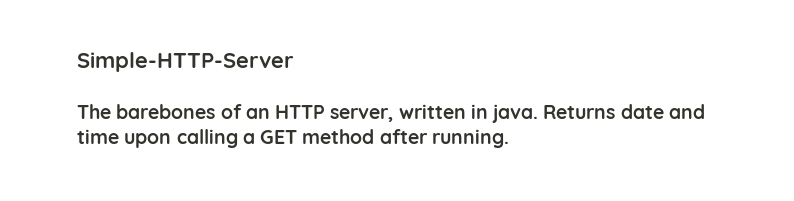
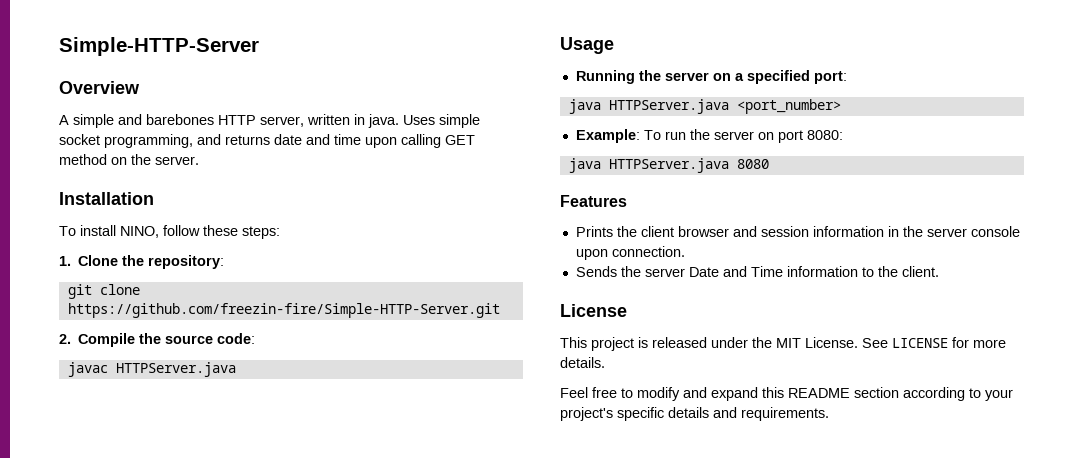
- The barebones of an HTTP server, written in java.
+ Overview
+ A simple and barebones HTTP server, written in java.
- Returns date and time upon calling a GET method after running.
+ Uses simple socket programming, and returns date and time upon calling GET method on the server.
+ Installation
+ To install NINO, follow these steps:
+ 1. Clone the repository:
+ git clone https://github.com/freezin-fire/Simple-HTTP-Server.git
+ 2. Compile the source code:
+ javac HTTPServer.java
+ Usage
+ Running the server on a specified port:
+ java HTTPServer.java <port_number>
+ Example: To run the server on port 8080:
+ java HTTPServer.java 8080
+ Features
+ Prints the client browser and session information in the server console upon connection.
+ Sends the server Date and Time information to the client.
+ License
+ This project is released under the MIT License. See LICENSE for more details.
+ Feel free to modify and expand this README section according to your project's specific details and requirements.

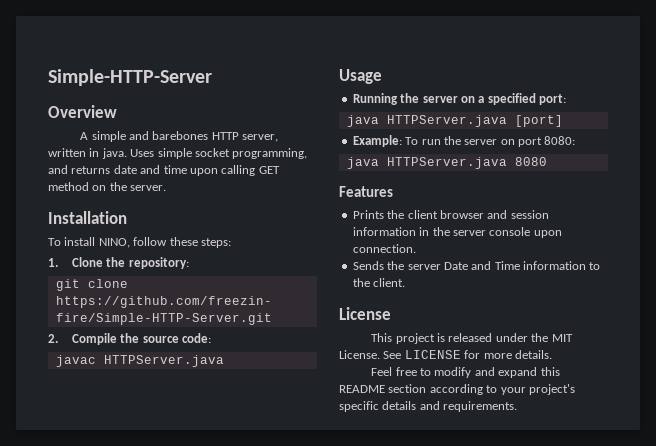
- java HTTPServer.java <port_number>
+ java HTTPServer.java [port]

